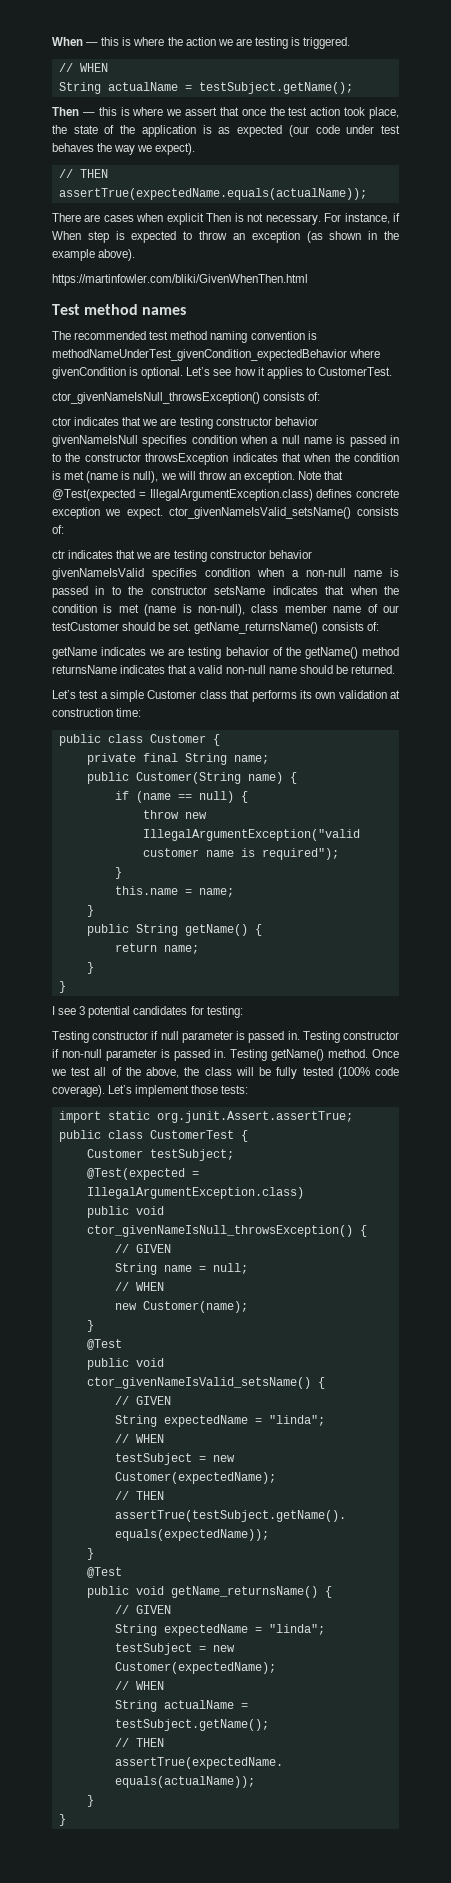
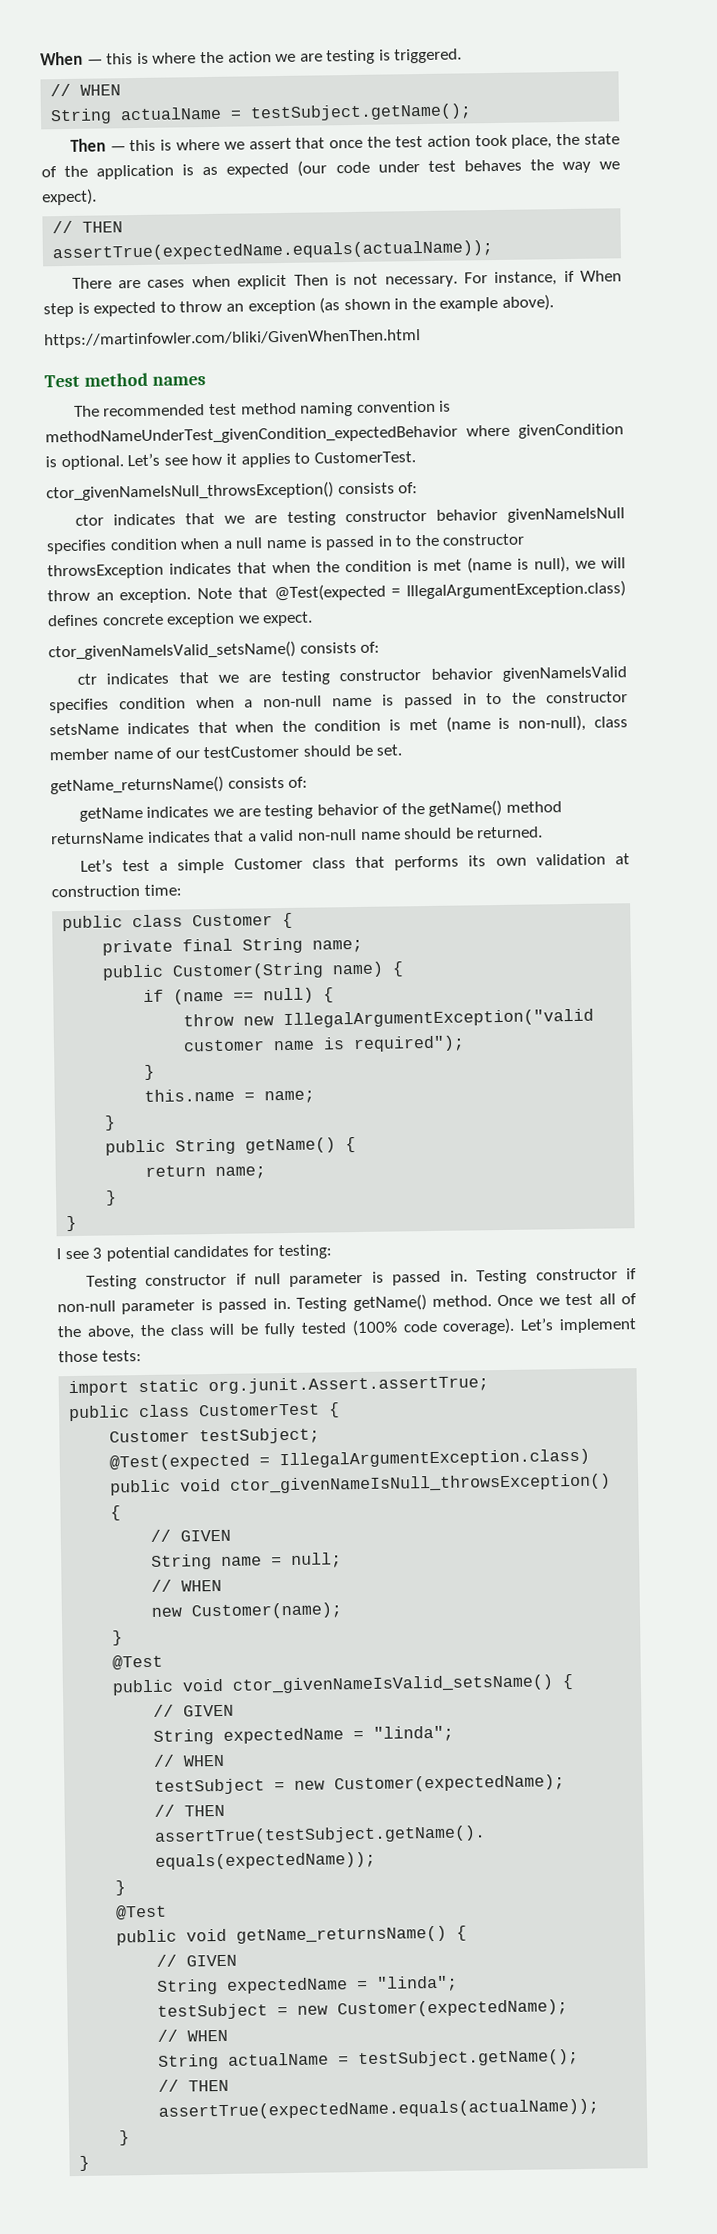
- Note that @Test(expected = IllegalArgumentException.class) defines concrete exception we expect. ctor_givenNameIsValid_setsName() consists of:
+ Note that @Test(expected = IllegalArgumentException.class) defines concrete exception we expect.
+ ctor_givenNameIsValid_setsName() consists of:
- ctr indicates that we are testing constructor behavior givenNameIsValid specifies condition when a non-null name is passed in to the constructor setsName indicates that when the condition is met (name is non-null), class member name of our testCustomer should be set. getName_returnsName() consists of:
+ ctr indicates that we are testing constructor behavior givenNameIsValid specifies condition when a non-null name is passed in to the constructor setsName indicates that when the condition is met (name is non-null), class member name of our testCustomer should be set.
+ getName_returnsName() consists of:

